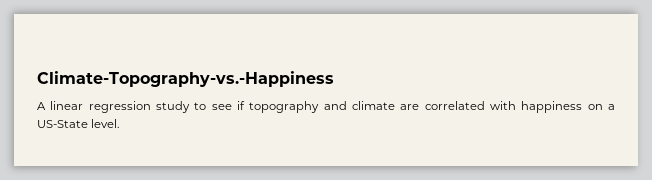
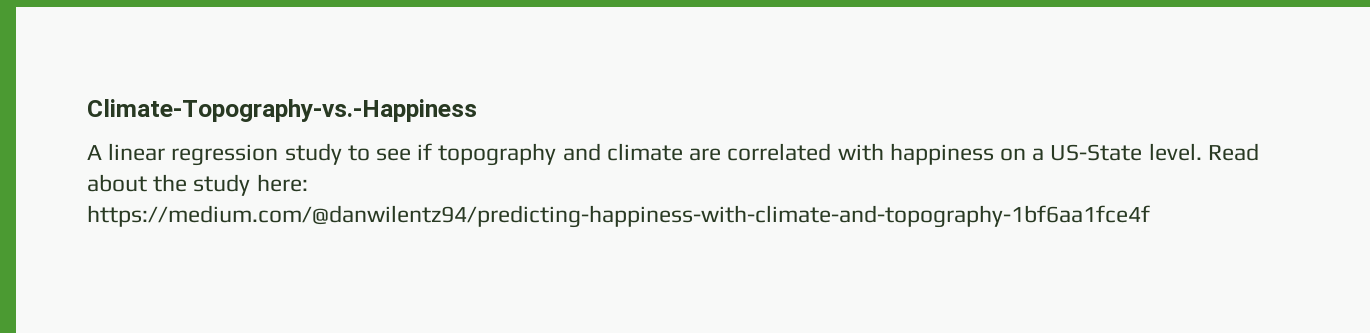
+ Read about the study here: https://medium.com/@danwilentz94/predicting-happiness-with-climate-and-topography-1bf6aa1fce4f

